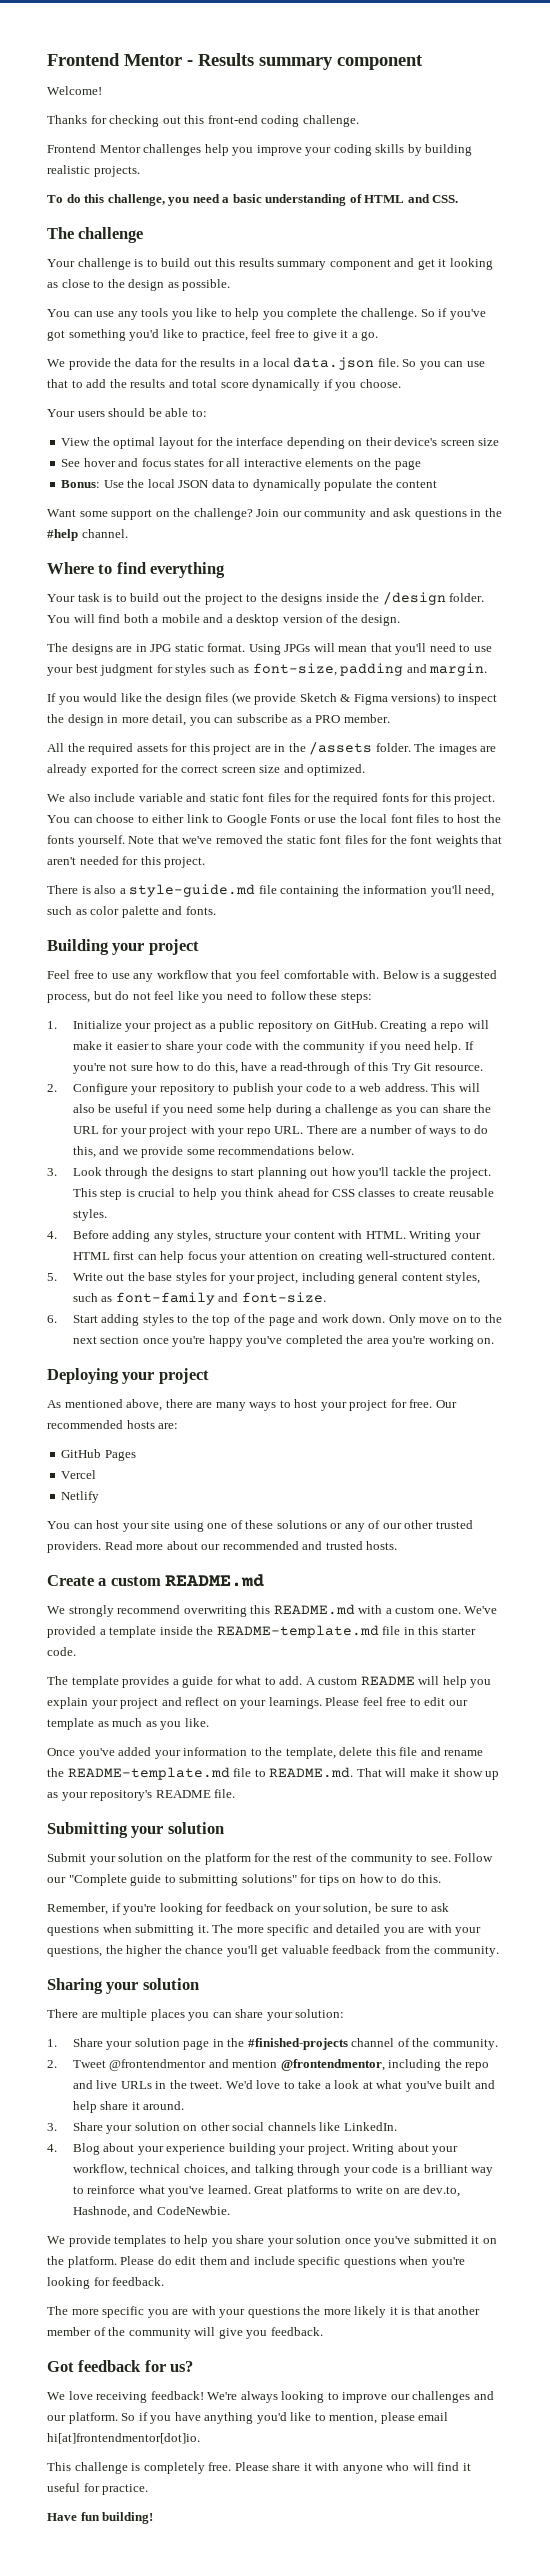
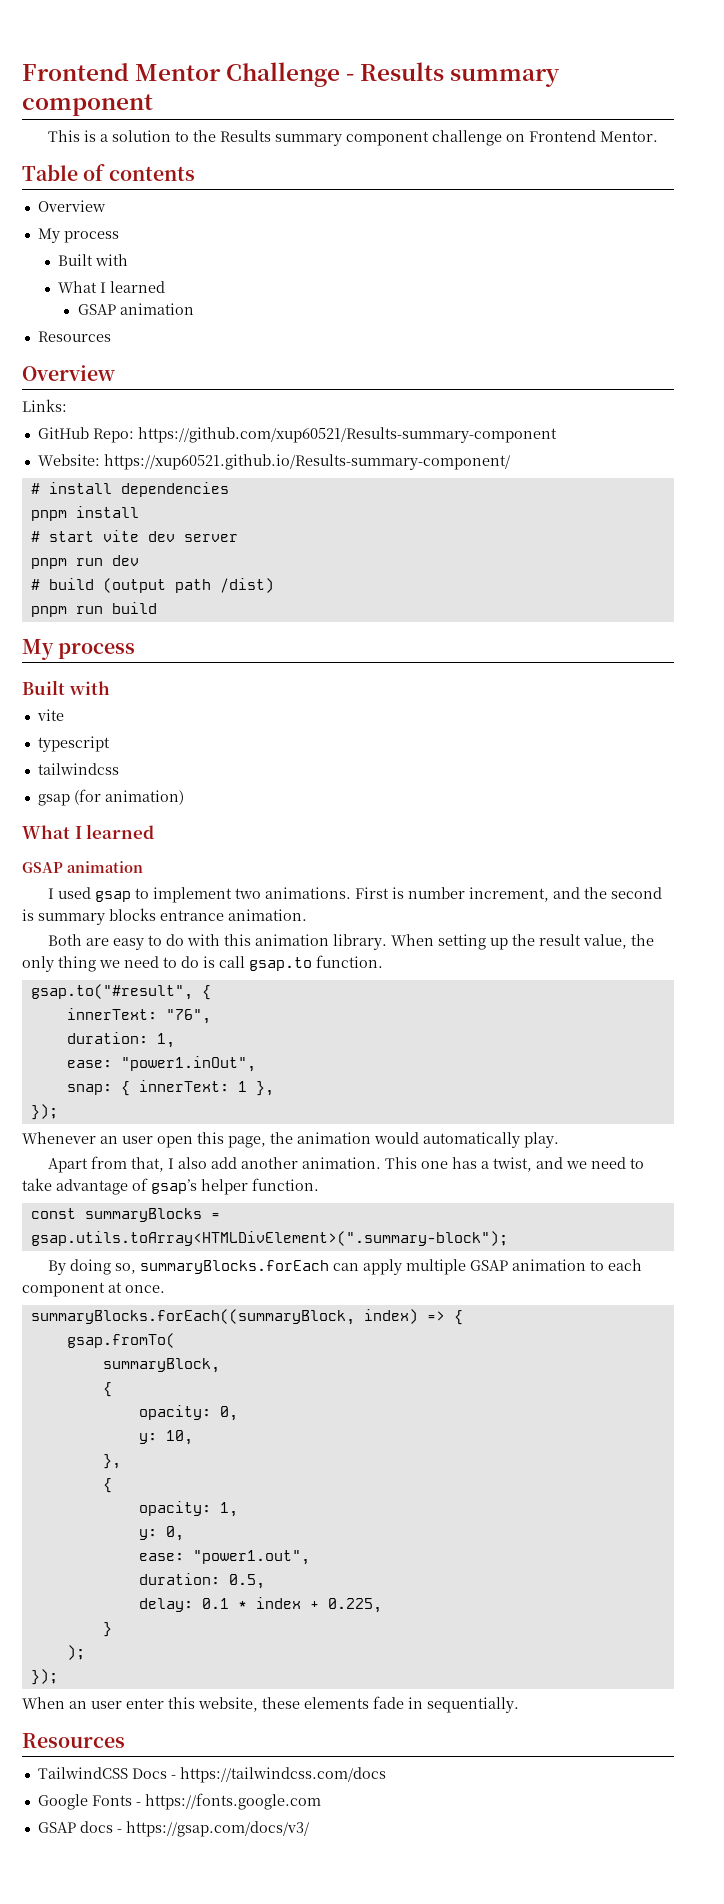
- Frontend Mentor - Results summary component
+ Frontend Mentor Challenge - Results summary component
- Welcome!
- Thanks for checking out this front-end coding challenge.
- Frontend Mentor challenges help you improve your coding skills by building realistic projects.
- To do this challenge, you need a basic understanding of HTML and CSS.
- The challenge
- Your challenge is to build out this results summary component and get it looking as close to the design as possible.
- You can use any tools you like to help you complete the challenge. So if you've got something you'd like to practice, feel free to give it a go.
- We provide the data for the results in a local data.json file. So you can use that to add the results and total score dynamically if you choose.
- Your users should be able to:
- View the optimal layout for the interface depending on their device's screen size
- See hover and focus states for all interactive elements on the page
- Bonus: Use the local JSON data to dynamically populate the content
- Want some support on the challenge? Join our community and ask questions in the #help channel.
- Where to find everything
- Your task is to build out the project to the designs inside the /design folder. You will find both a mobile and a desktop version of the design.
- The designs are in JPG static format. Using JPGs will mean that you'll need to use your best judgment for styles such as font-size, padding and margin.
- If you would like the design files (we provide Sketch & Figma versions) to inspect the design in more detail, you can subscribe as a PRO member.
- All the required assets for this project are in the /assets folder. The images are already exported for the correct screen size and optimized.
- We also include variable and static font files for the required fonts for this project. You can choose to either link to Google Fonts or use the local font files to host the fonts yourself. Note that we've removed the static font files for the font weights that aren't needed for this project.
- There is also a style-guide.md file containing the information you'll need, such as color palette and fonts.
- Building your project
- Feel free to use any workflow that you feel comfortable with. Below is a suggested process, but do not feel like you need to follow these steps:
- 1. Initialize your project as a public repository on GitHub. Creating a repo will make it easier to share your code with the community if you need help. If you're not sure how to do this, have a read-through of this Try Git resource.
- 2. Configure your repository to publish your code to a web address. This will also be useful if you need some help during a challenge as you can share the URL for your project with your repo URL. There are a number of ways to do this, and we provide some recommendations below.
- 3. Look through the designs to start planning out how you'll tackle the project. This step is crucial to help you think ahead for CSS classes to create reusable styles.
- 4. Before adding any styles, structure your content with HTML. Writing your HTML first can help focus your attention on creating well-structured content.
- 5. Write out the base styles for your project, including general content styles, such as font-family and font-size.
- 6. Start adding styles to the top of the page and work down. Only move on to the next section once you're happy you've completed the area you're working on.
- Deploying your project
- As mentioned above, there are many ways to host your project for free. Our recommended hosts are:
- GitHub Pages
- Vercel
- Netlify
- You can host your site using one of these solutions or any of our other trusted providers. Read more about our recommended and trusted hosts.
- Create a custom README.md
- We strongly recommend overwriting this README.md with a custom one. We've provided a template inside the README-template.md file in this starter code.
- The template provides a guide for what to add. A custom README will help you explain your project and reflect on your learnings. Please feel free to edit our template as much as you like.
- Once you've added your information to the template, delete this file and rename the README-template.md file to README.md. That will make it show up as your repository's README file.
- Submitting your solution
- Submit your solution on the platform for the rest of the community to see. Follow our "Complete guide to submitting solutions" for tips on how to do this.
- Remember, if you're looking for feedback on your solution, be sure to ask questions when submitting it. The more specific and detailed you are with your questions, the higher the chance you'll get valuable feedback from the community.
- Sharing your solution
- There are multiple places you can share your solution:
- 1. Share your solution page in the #finished-projects channel of the community.
- 2. Tweet @frontendmentor and mention @frontendmentor, including the repo and live URLs in the tweet. We'd love to take a look at what you've built and help share it around.
- 3. Share your solution on other social channels like LinkedIn.
- 4. Blog about your experience building your project. Writing about your workflow, technical choices, and talking through your code is a brilliant way to reinforce what you've learned. Great platforms to write on are dev.to, Hashnode, and CodeNewbie.
- We provide templates to help you share your solution once you've submitted it on the platform. Please do edit them and include specific questions when you're looking for feedback.
- The more specific you are with your questions the more likely it is that another member of the community will give you feedback.
- Got feedback for us?
- We love receiving feedback! We're always looking to improve our challenges and our platform. So if you have anything you'd like to mention, please email hi[at]frontendmentor[dot]io.
- This challenge is completely free. Please share it with anyone who will find it useful for practice.
- Have fun building!
+ This is a solution to the Results summary component challenge on Frontend Mentor.
+ Table of contents
+ Overview
+ My process
+ Built with
+ What I learned
+ GSAP animation
+ Resources
+ Overview
+ Links:
+ GitHub Repo: https://github.com/xup60521/Results-summary-component
+ Website: https://xup60521.github.io/Results-summary-component/
+ # install dependencies
+ pnpm install
+ # start vite dev server
+ pnpm run dev
+ # build (output path /dist)
+ pnpm run build
+ My process
+ Built with
+ vite
+ typescript
+ tailwindcss
+ gsap (for animation)
+ What I learned
+ GSAP animation
+ I used gsap to implement two animations. First is number increment, and the second is summary blocks entrance animation.
+ Both are easy to do with this animation library. When setting up the result value, the only thing we need to do is call gsap.to function.
+ gsap.to("#result", {
+ innerText: "76",
+ duration: 1,
+ ease: "power1.inOut",
+ snap: { innerText: 1 },
+ });
+ Whenever an user open this page, the animation would automatically play.
+ Apart from that, I also add another animation. This one has a twist, and we need to take advantage of gsap’s helper function.
+ const summaryBlocks = gsap.utils.toArray<HTMLDivElement>(".summary-block");
+ By doing so, summaryBlocks.forEach can apply multiple GSAP animation to each component at once.
+ summaryBlocks.forEach((summaryBlock, index) => {
+ gsap.fromTo(
+ summaryBlock,
+ {
+ opacity: 0,
+ y: 10,
+ },
+ {
+ opacity: 1,
+ y: 0,
+ ease: "power1.out",
+ duration: 0.5,
+ delay: 0.1 * index + 0.225,
+ }
+ );
+ });
+ When an user enter this website, these elements fade in sequentially.
+ Resources
+ TailwindCSS Docs - https://tailwindcss.com/docs
+ Google Fonts - https://fonts.google.com
+ GSAP docs - https://gsap.com/docs/v3/

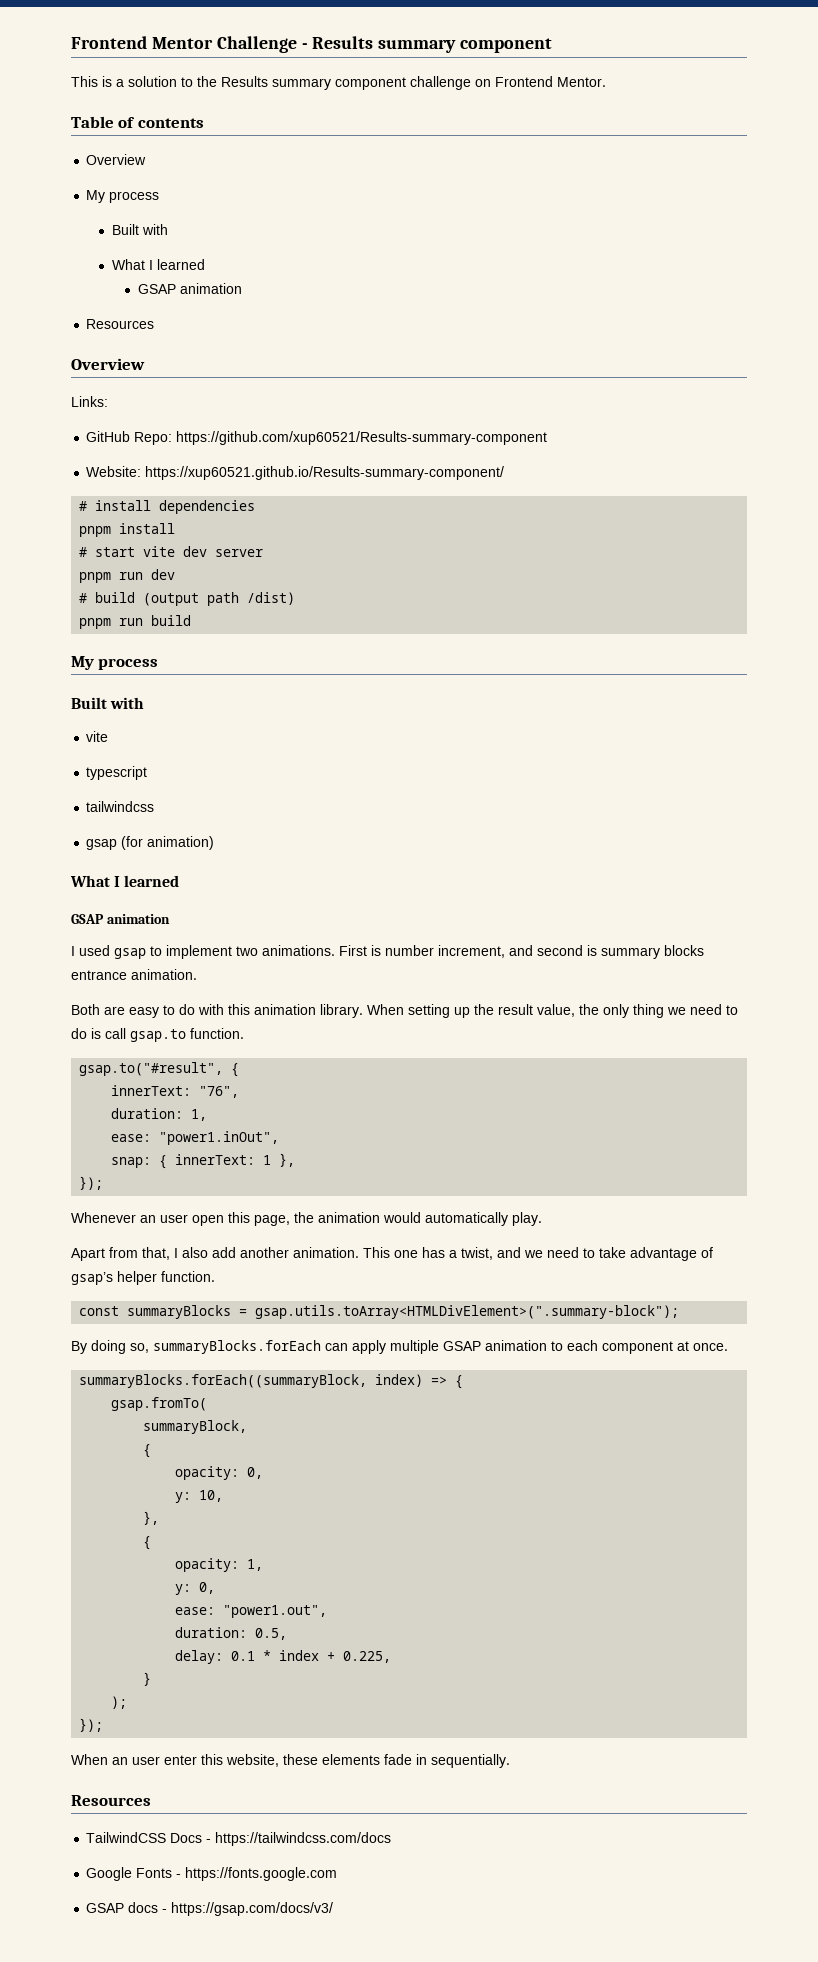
- First is number increment, and the second is summary blocks entrance animation.
+ First is number increment, and second is summary blocks entrance animation.

